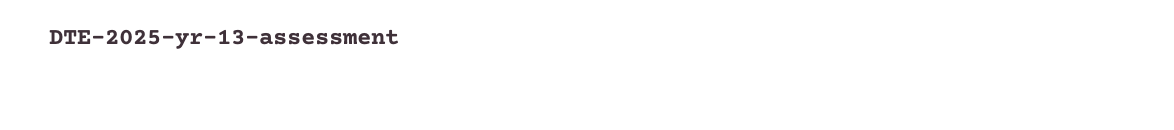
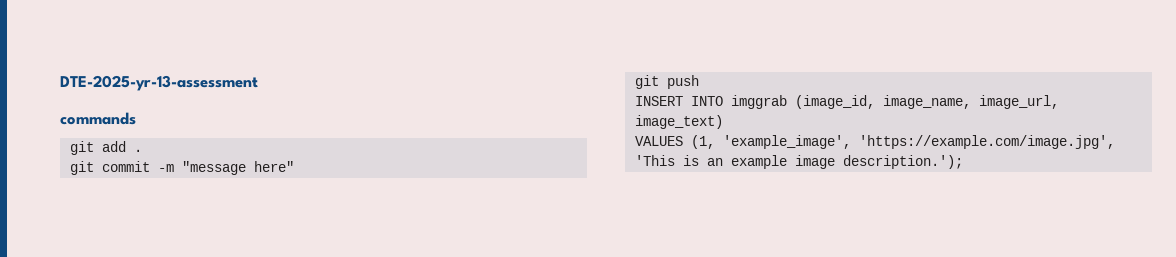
+ commands
+ git add .
+ git commit -m "message here"
+ git push
+ INSERT INTO imggrab (image_id, image_name, image_url, image_text)
+ VALUES (1, 'example_image', 'https://example.com/image.jpg', 'This is an example image description.');

